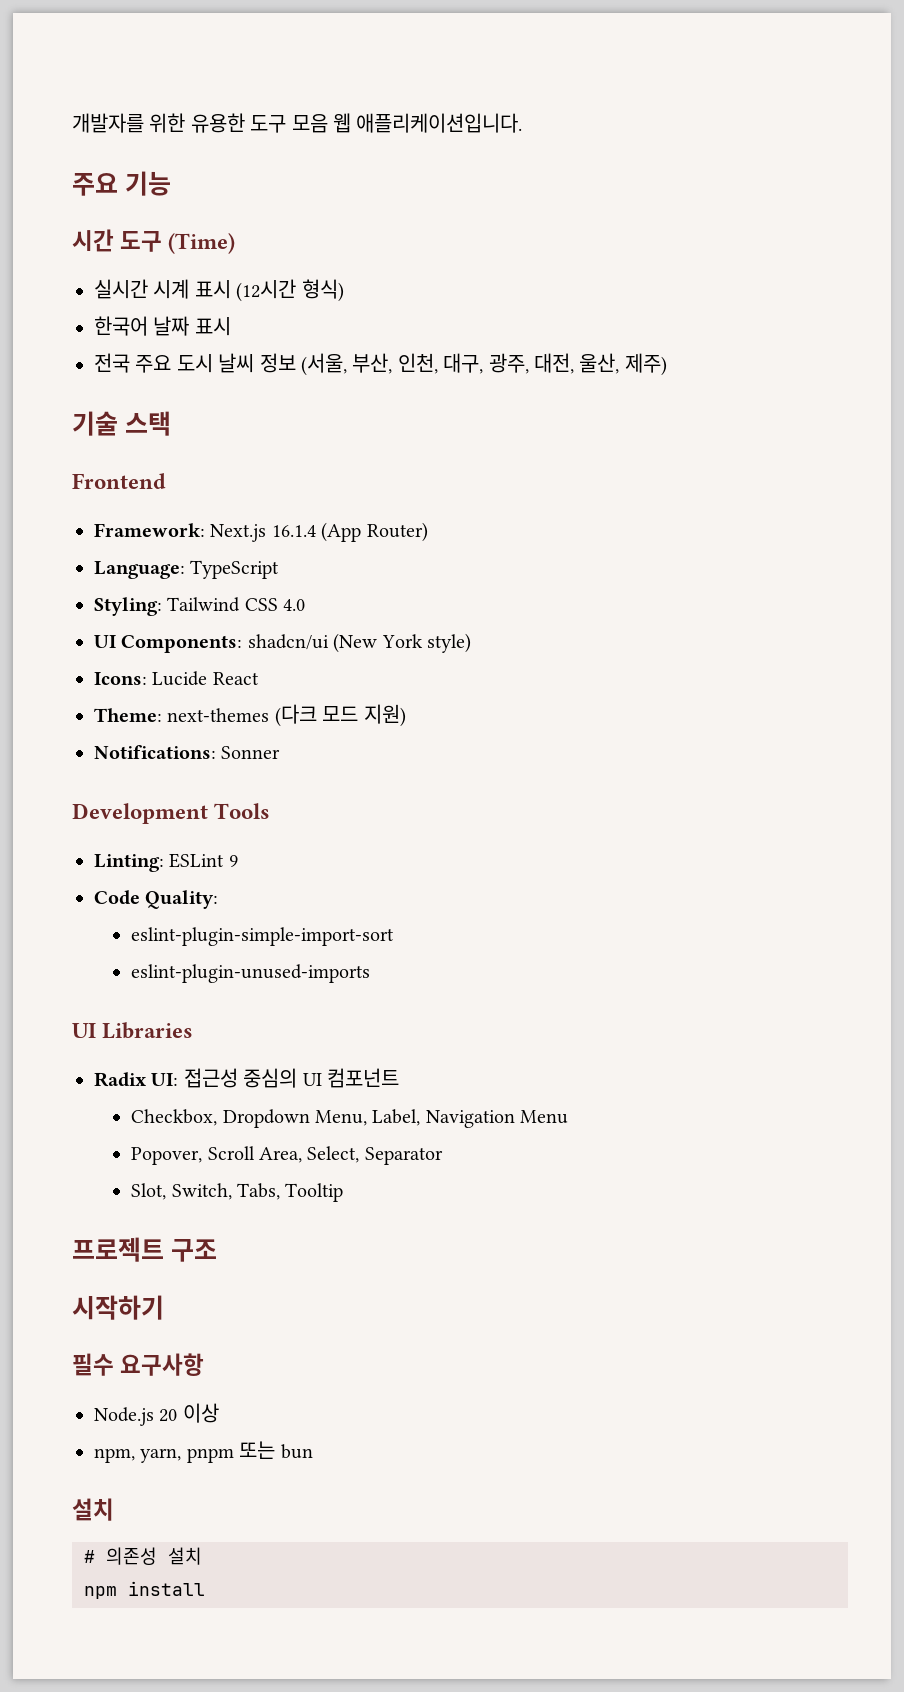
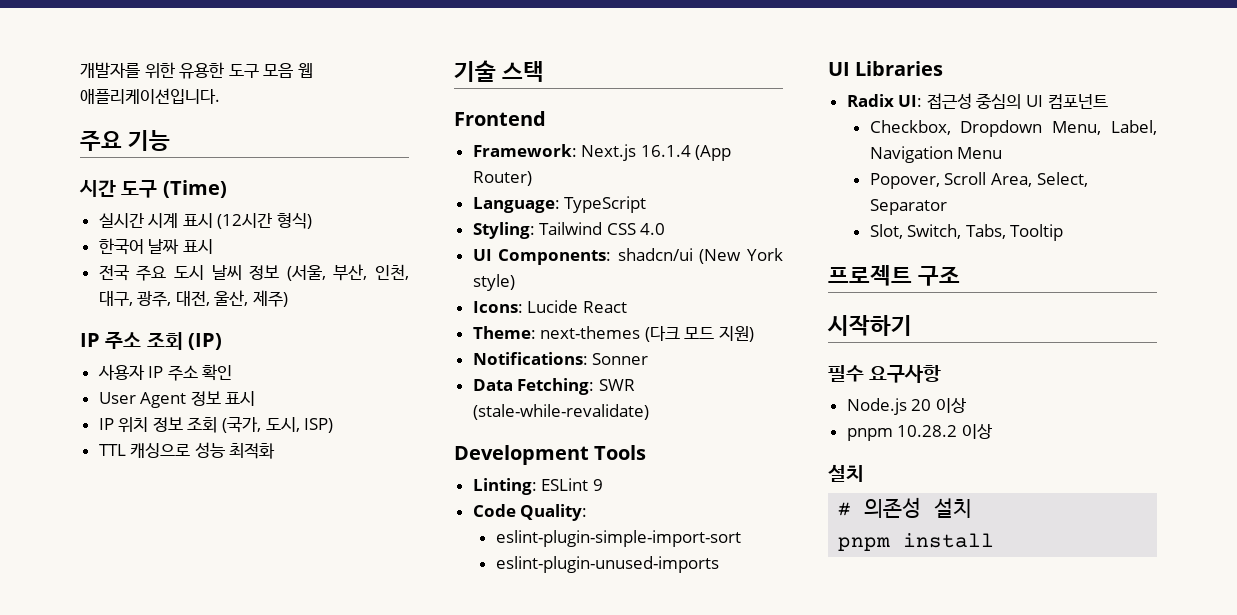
+ IP 주소 조회 (IP)
+ 사용자 IP 주소 확인
+ User Agent 정보 표시
+ IP 위치 정보 조회 (국가, 도시, ISP)
+ TTL 캐싱으로 성능 최적화
+ Data Fetching: SWR (stale-while-revalidate)
- npm, yarn, pnpm 또는 bun
+ pnpm 10.28.2 이상
- npm install
+ pnpm install

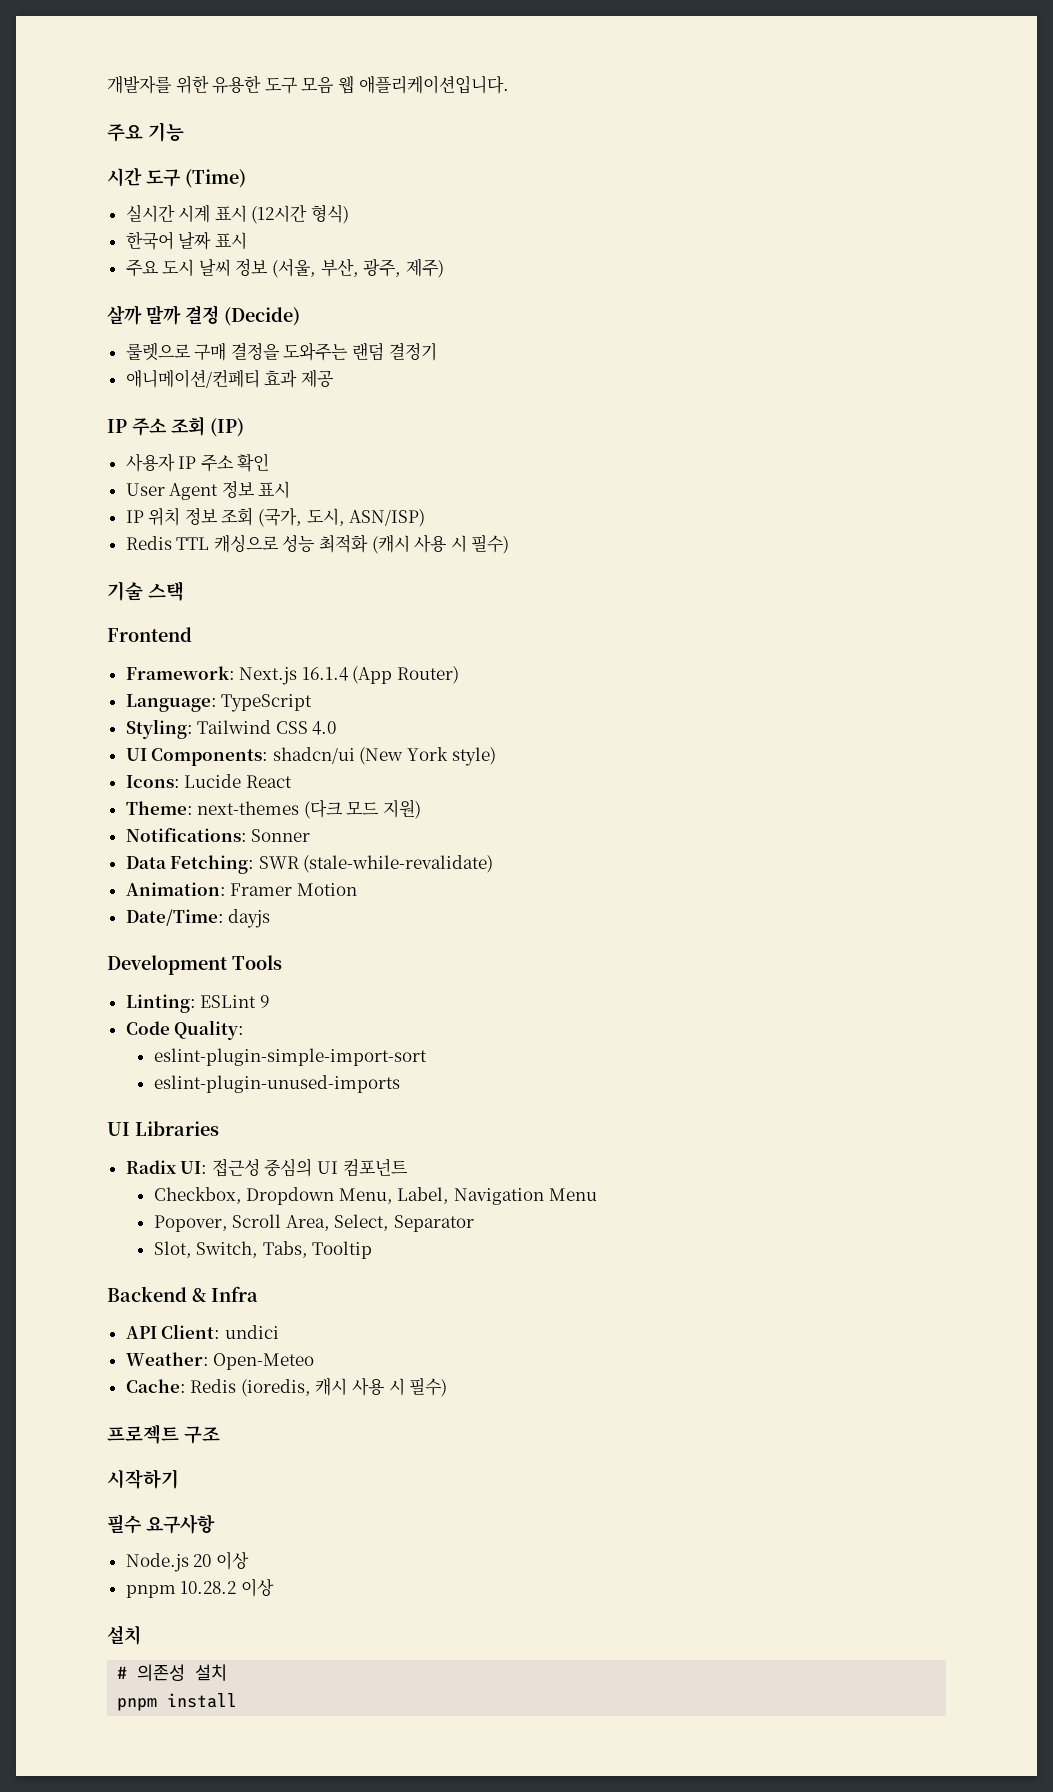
- 전국 주요 도시 날씨 정보 (서울, 부산, 인천, 대구, 광주, 대전, 울산, 제주)
+ 주요 도시 날씨 정보 (서울, 부산, 광주, 제주)
+ 살까 말까 결정 (Decide)
+ 룰렛으로 구매 결정을 도와주는 랜덤 결정기
+ 애니메이션/컨페티 효과 제공
- IP 위치 정보 조회 (국가, 도시, ISP)
- TTL 캐싱으로 성능 최적화
+ IP 위치 정보 조회 (국가, 도시, ASN/ISP)
+ Redis TTL 캐싱으로 성능 최적화 (캐시 사용 시 필수)
+ Animation: Framer Motion
+ Date/Time: dayjs
+ Backend & Infra
+ API Client: undici
+ Weather: Open-Meteo
+ Cache: Redis (ioredis, 캐시 사용 시 필수)

